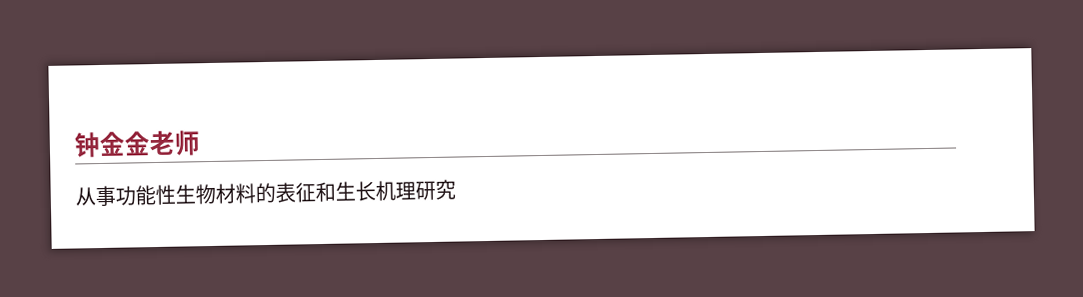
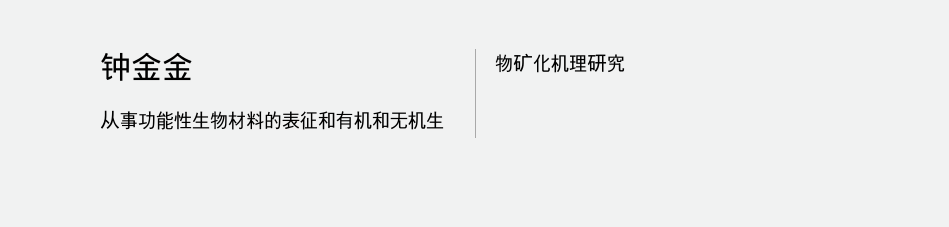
- 钟金金老师
+ 钟金金
- 从事功能性生物材料的表征和生长机理研究
+ 从事功能性生物材料的表征和有机和无机生物矿化机理研究

